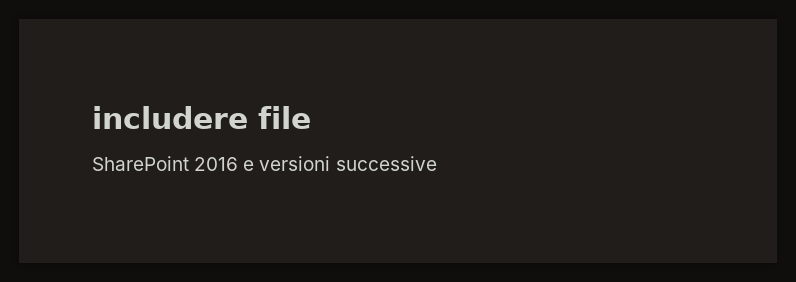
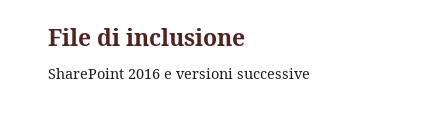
- includere file
+ File di inclusione

